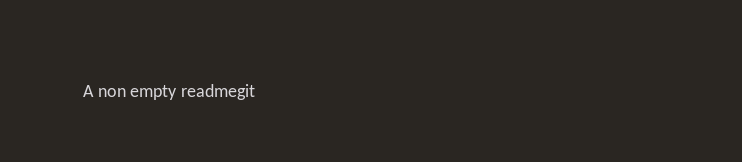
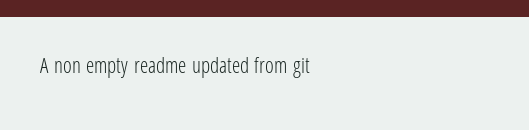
- A non empty readmegit
+ A non empty readme updated from git

